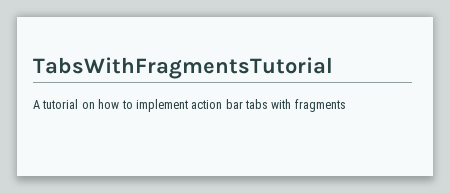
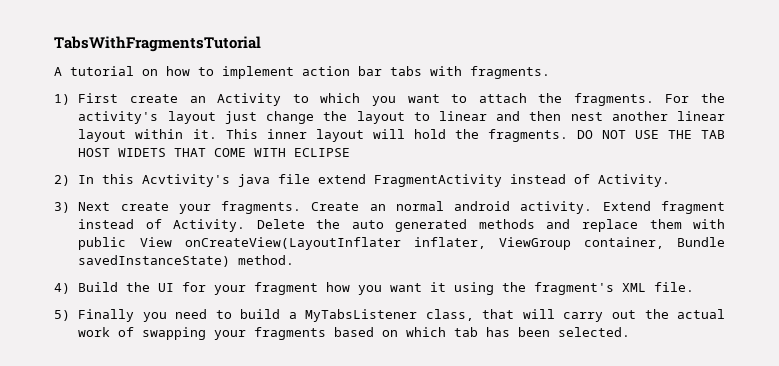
- A tutorial on how to implement action bar tabs with fragments
+ A tutorial on how to implement action bar tabs with fragments.
+ 1) First create an Activity to which you want to attach the fragments. For the activity's layout just change the layout to linear and then nest another linear layout within it. This inner layout will hold the fragments. DO NOT USE THE TAB HOST WIDETS THAT COME WITH ECLIPSE
+ 2) In this Acvtivity's java file extend FragmentActivity instead of Activity.
+ 3) Next create your fragments. Create an normal android activity. Extend fragment instead of Activity. Delete the auto generated methods and replace them with public View onCreateView(LayoutInflater inflater, ViewGroup container, Bundle savedInstanceState) method.
+ 4) Build the UI for your fragment how you want it using the fragment's XML file.
+ 5) Finally you need to build a MyTabsListener class, that will carry out the actual work of swapping your fragments based on which tab has been selected.

